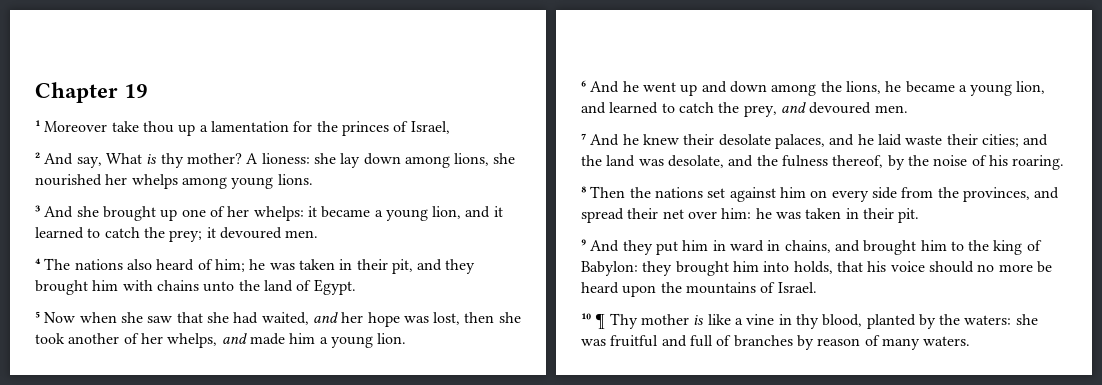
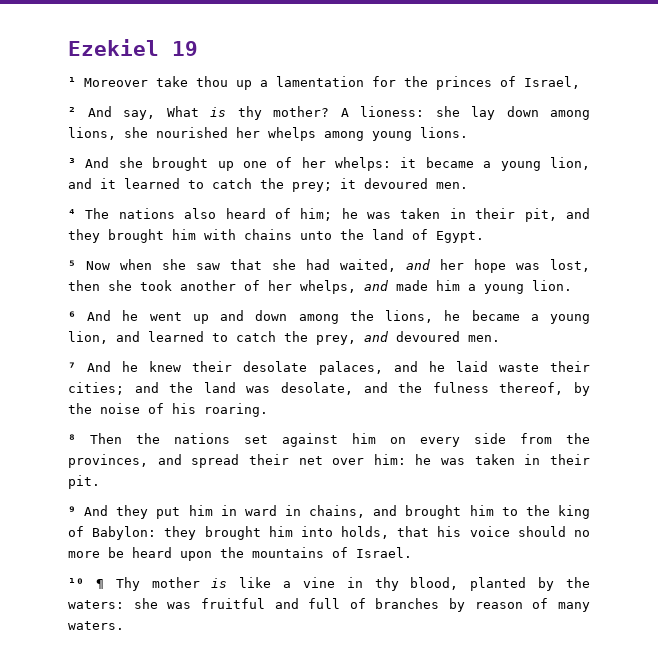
- Chapter 19
+ Ezekiel 19

